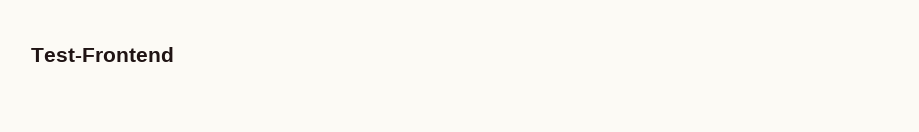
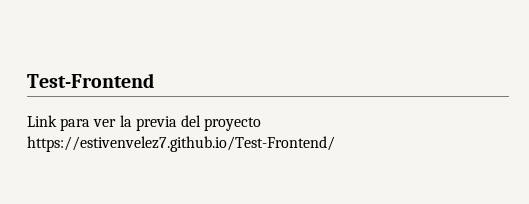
+ Link para ver la previa del proyecto https://estivenvelez7.github.io/Test-Frontend/

